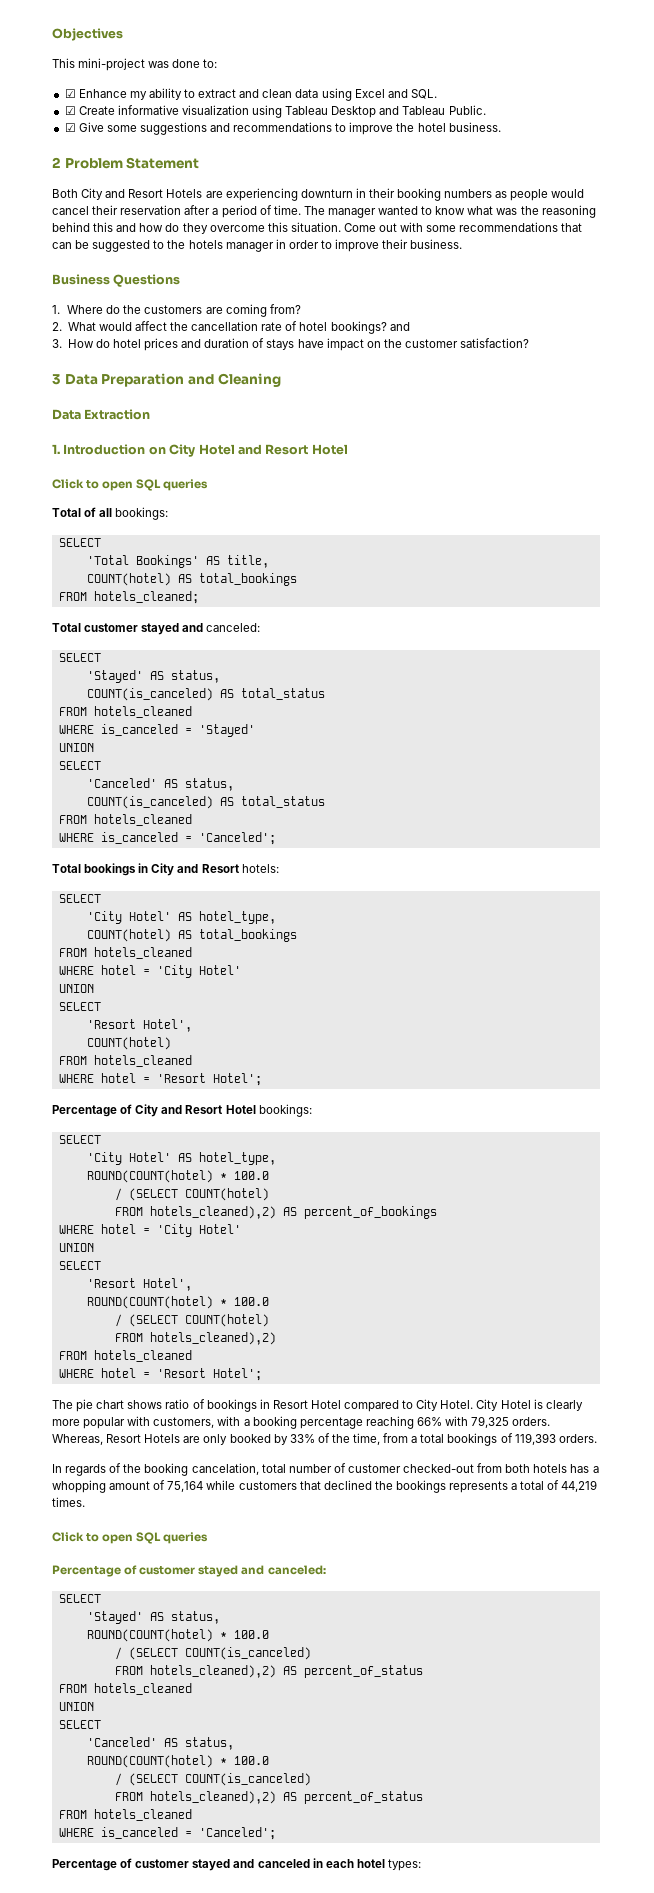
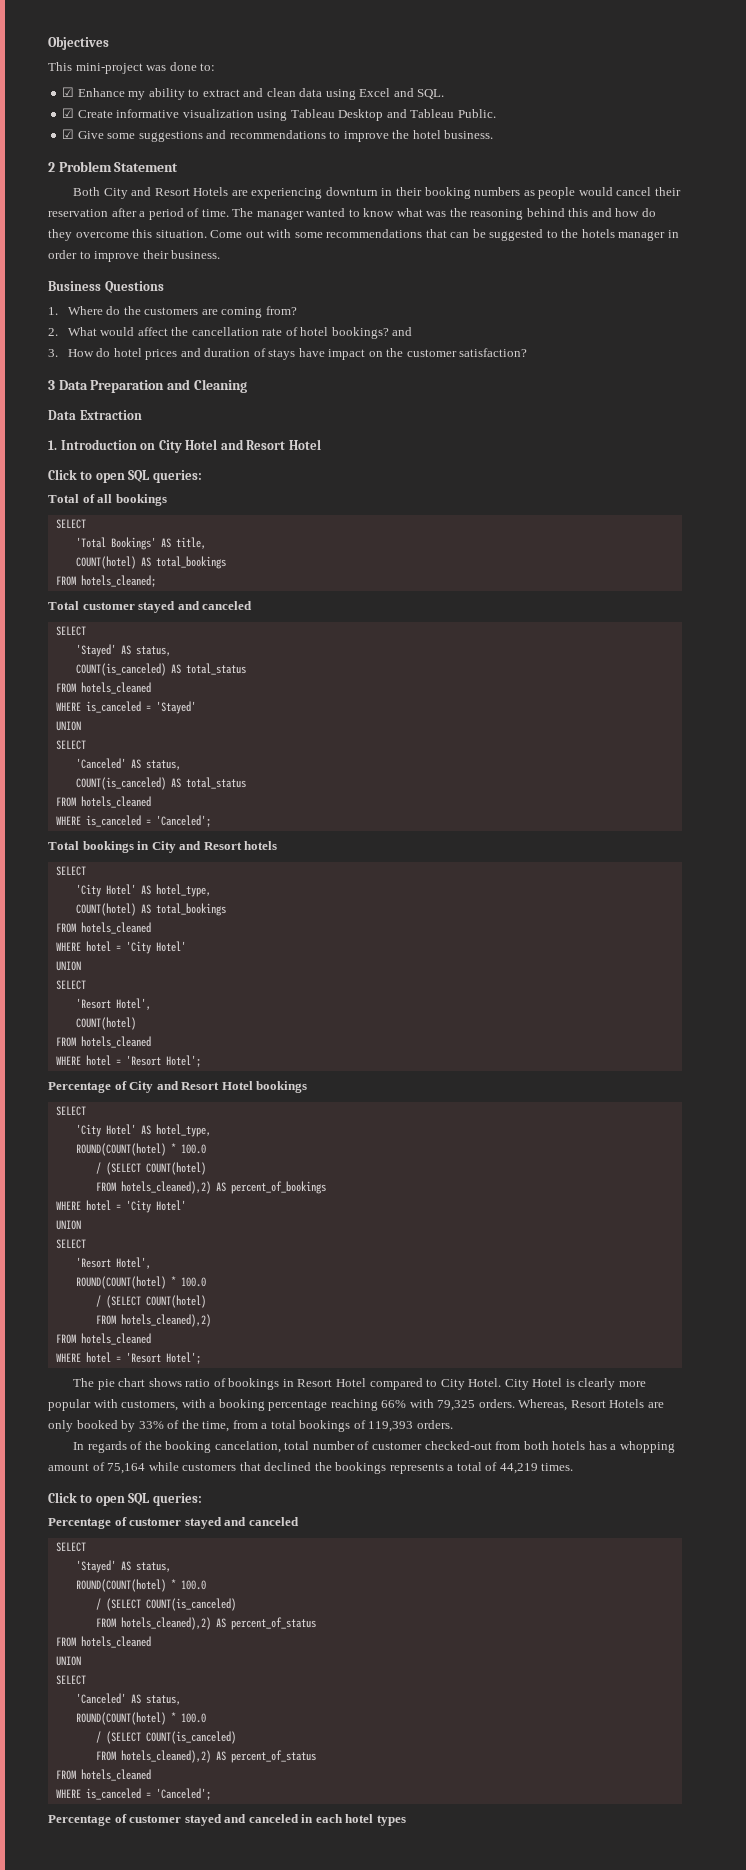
  1. Introduction on City Hotel and Resort Hotel
- Click to open SQL queries
+ Click to open SQL queries:
- Total of all bookings:
+ Total of all bookings
- Total customer stayed and canceled:
+ Total customer stayed and canceled
- Total bookings in City and Resort hotels:
+ Total bookings in City and Resort hotels
- Percentage of City and Resort Hotel bookings:
+ Percentage of City and Resort Hotel bookings
  In regards of the booking cancelation, total number of customer checked-out from both hotels has a whopping amount of 75,164 while customers that declined the bookings represents a total of 44,219 times.
- Click to open SQL queries
- Percentage of customer stayed and canceled:
+ Click to open SQL queries:
+ Percentage of customer stayed and canceled
- Percentage of customer stayed and canceled in each hotel types:
+ Percentage of customer stayed and canceled in each hotel types

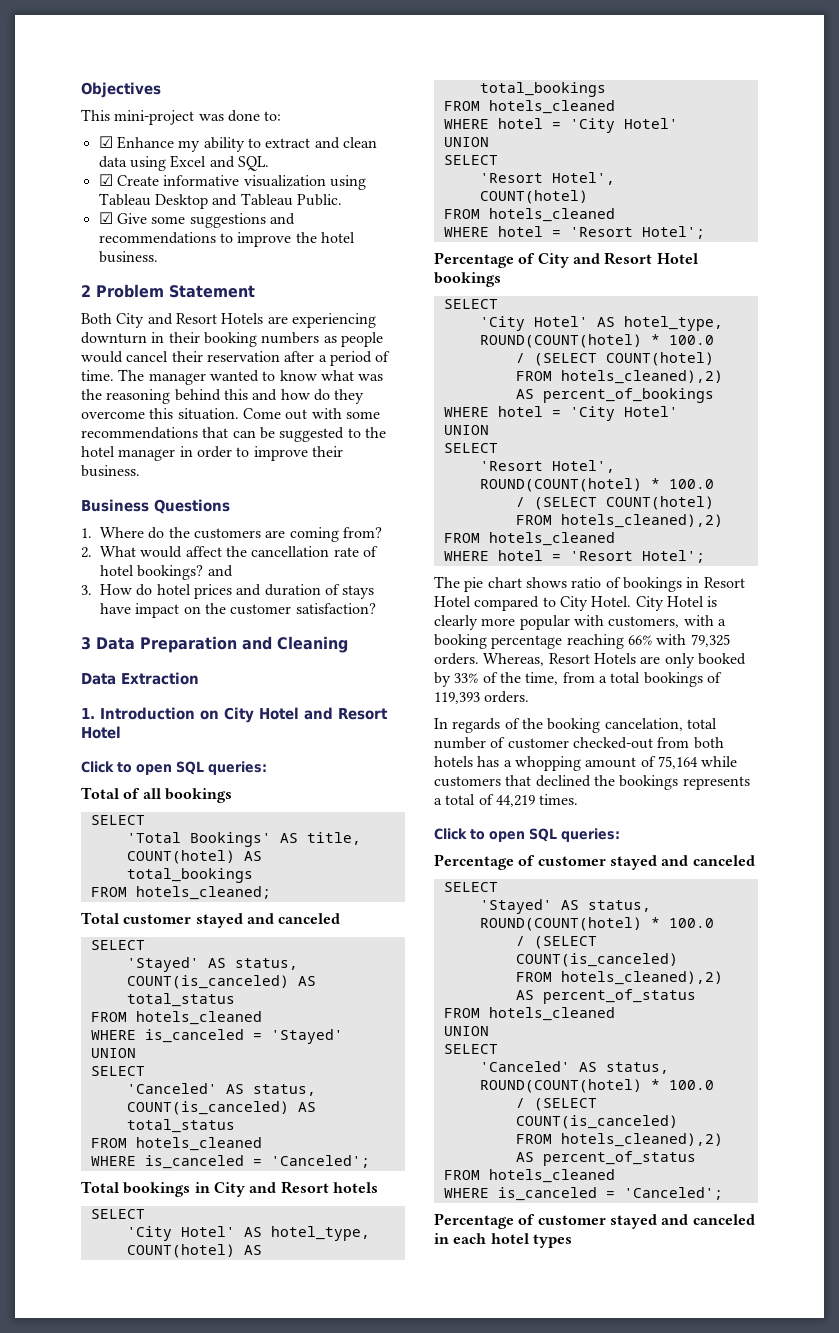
- Come out with some recommendations that can be suggested to the hotels manager in order to improve their business.
+ Come out with some recommendations that can be suggested to the hotel manager in order to improve their business.

